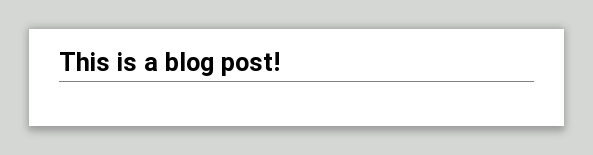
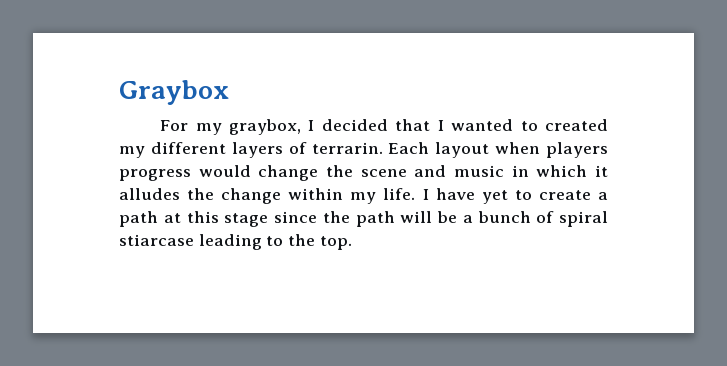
- This is a blog post!
+ Graybox
+ For my graybox, I decided that I wanted to created my different layers of terrarin. Each layout when players progress would change the scene and music in which it alludes the change within my life. I have yet to create a path at this stage since the path will be a bunch of spiral stiarcase leading to the top.

